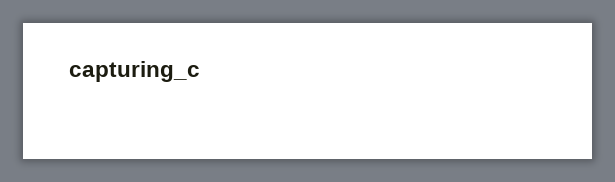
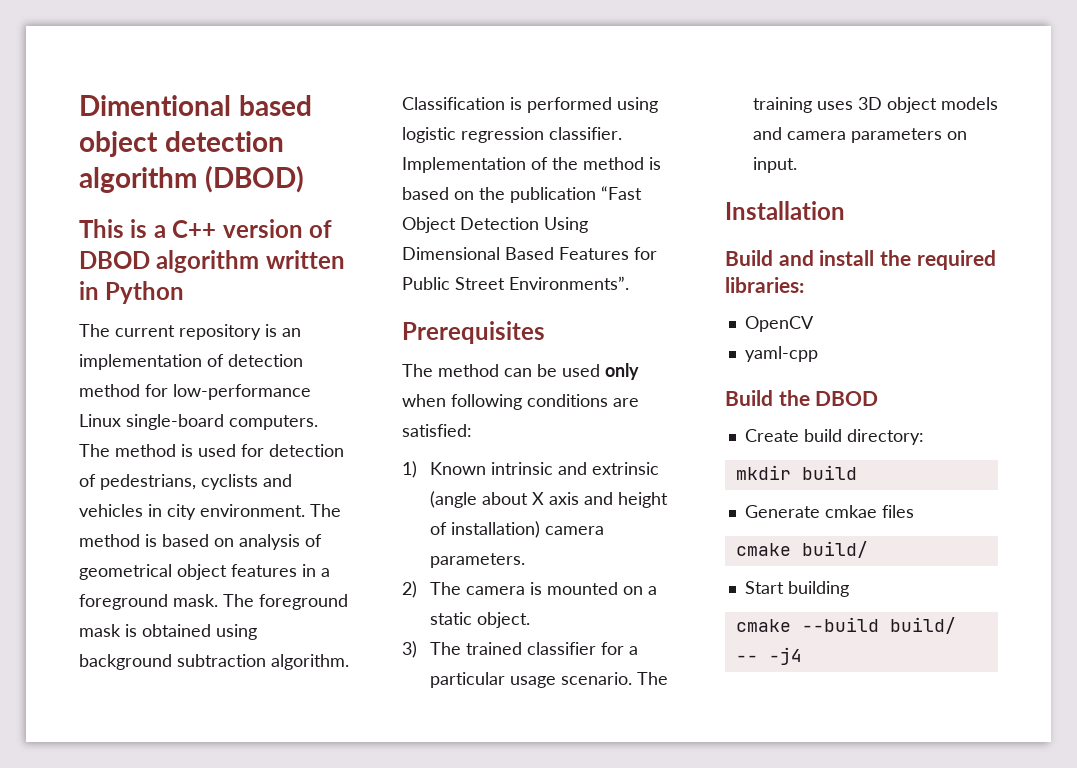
- capturing_c
+ Dimentional based object detection algorithm (DBOD)
+ This is a C++ version of DBOD algorithm written in Python
+ The current repository is an implementation of detection method for low-performance Linux single-board computers. The method is used for detection of pedestrians, cyclists and vehicles in city environment. The method is based on analysis of geometrical object features in a foreground mask. The foreground mask is obtained using background subtraction algorithm. Classification is performed using logistic regression classifier. Implementation of the method is based on the publication “Fast Object Detection Using Dimensional Based Features for Public Street Environments”.
+ Prerequisites
+ The method can be used only when following conditions are satisfied:
+ 1) Known intrinsic and extrinsic (angle about X axis and height of installation) camera parameters.
+ 2) The camera is mounted on a static object.
+ 3) The trained classifier for a particular usage scenario. The training uses 3D object models and camera parameters on input.
+ Installation
+ Build and install the required libraries:
+ OpenCV
+ yaml-cpp
+ Build the DBOD
+ Create build directory:
+ mkdir build
+ Generate cmkae files
+ cmake build/
+ Start building
+ cmake --build build/ -- -j4

